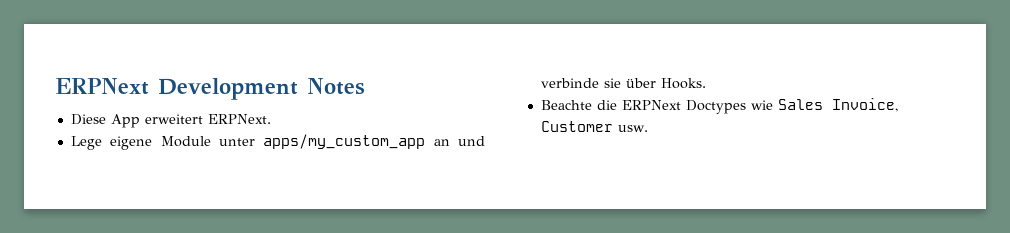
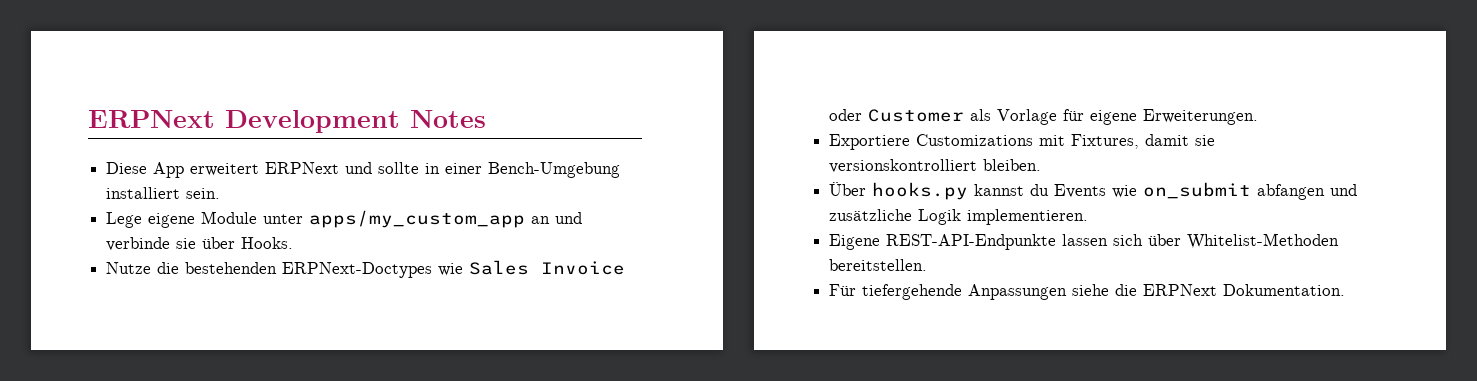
- Diese App erweitert ERPNext.
+ Diese App erweitert ERPNext und sollte in einer Bench-Umgebung installiert sein.
- Beachte die ERPNext Doctypes wie Sales Invoice, Customer usw.
+ Nutze die bestehenden ERPNext-Doctypes wie Sales Invoice oder Customer als Vorlage für eigene Erweiterungen.
+ Exportiere Customizations mit Fixtures, damit sie versionskontrolliert bleiben.
+ Über hooks.py kannst du Events wie on_submit abfangen und zusätzliche Logik implementieren.
+ Eigene REST-API-Endpunkte lassen sich über Whitelist-Methoden bereitstellen.
+ Für tiefergehende Anpassungen siehe die ERPNext Dokumentation.

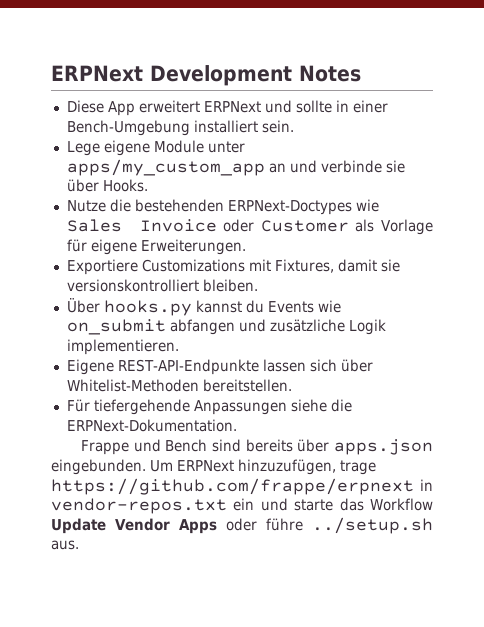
- Für tiefergehende Anpassungen siehe die ERPNext Dokumentation.
+ Für tiefergehende Anpassungen siehe die ERPNext-Dokumentation.
+ Frappe und Bench sind bereits über apps.json eingebunden. Um ERPNext hinzuzufügen, trage https://github.com/frappe/erpnext in vendor-repos.txt ein und starte das Workflow Update Vendor Apps oder führe ../setup.sh aus.

